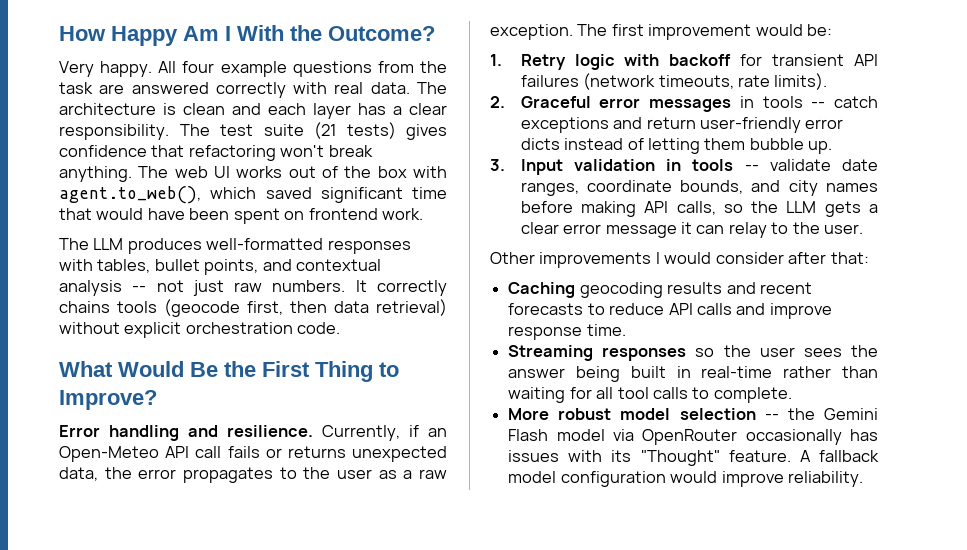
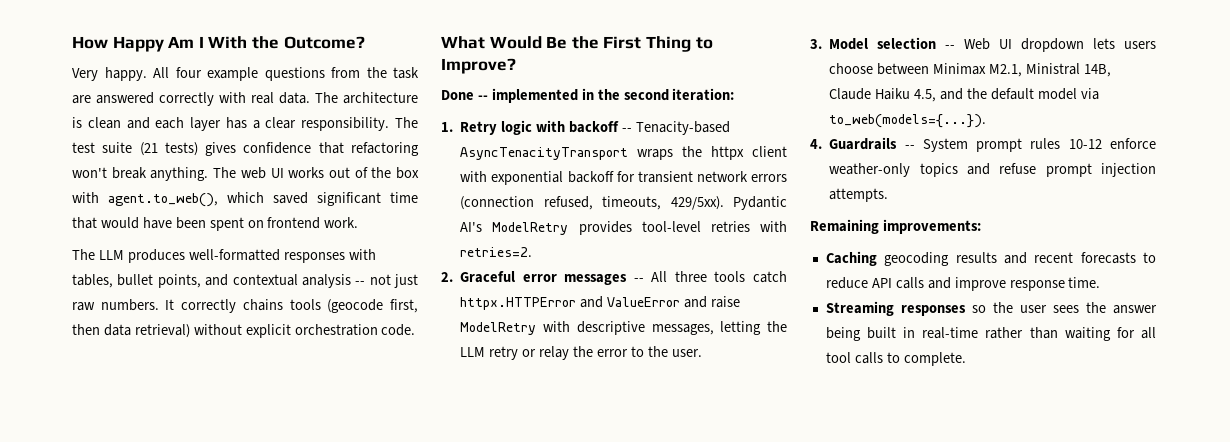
- Error handling and resilience. Currently, if an Open-Meteo API call fails or returns unexpected data, the error propagates to the user as a raw exception. The first improvement would be:
+ Done -- implemented in the second iteration:
- 1. Retry logic with backoff for transient API failures (network timeouts, rate limits).
- 2. Graceful error messages in tools -- catch exceptions and return user-friendly error dicts instead of letting them bubble up.
- 3. Input validation in tools -- validate date ranges, coordinate bounds, and city names before making API calls, so the LLM gets a clear error message it can relay to the user.
- Other improvements I would consider after that:
+ 1. Retry logic with backoff -- Tenacity-based AsyncTenacityTransport wraps the httpx client with exponential backoff for transient network errors (connection refused, timeouts, 429/5xx). Pydantic AI's ModelRetry provides tool-level retries with retries=2.
+ 2. Graceful error messages -- All three tools catch httpx.HTTPError and ValueError and raise ModelRetry with descriptive messages, letting the LLM retry or relay the error to the user.
+ 3. Model selection -- Web UI dropdown lets users choose between Minimax M2.1, Ministral 14B, Claude Haiku 4.5, and the default model via to_web(models={...}).
+ 4. Guardrails -- System prompt rules 10-12 enforce weather-only topics and refuse prompt injection attempts.
+ Remaining improvements:
- More robust model selection -- the Gemini Flash model via OpenRouter occasionally has issues with its "Thought" feature. A fallback model configuration would improve reliability.

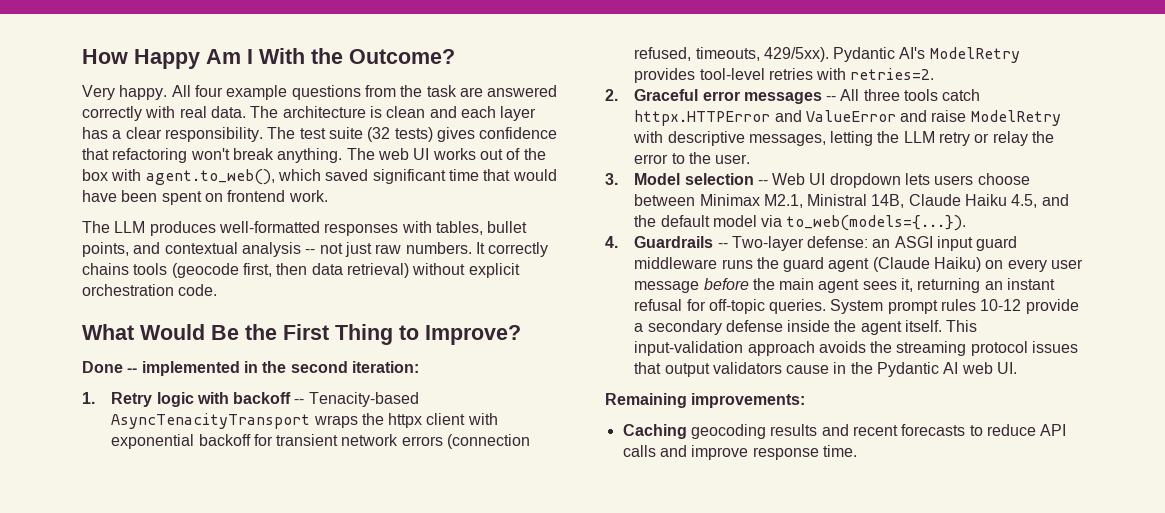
- The test suite (21 tests) gives confidence that refactoring won't break anything.
+ The test suite (32 tests) gives confidence that refactoring won't break anything.
- 4. Guardrails -- System prompt rules 10-12 enforce weather-only topics and refuse prompt injection attempts.
+ 4. Guardrails -- Two-layer defense: an ASGI input guard middleware runs the guard agent (Claude Haiku) on every user message before the main agent sees it, returning an instant refusal for off-topic queries. System prompt rules 10-12 provide a secondary defense inside the agent itself. This input-validation approach avoids the streaming protocol issues that output validators cause in the Pydantic AI web UI.
- Streaming responses so the user sees the answer being built in real-time rather than waiting for all tool calls to complete.

